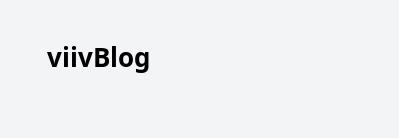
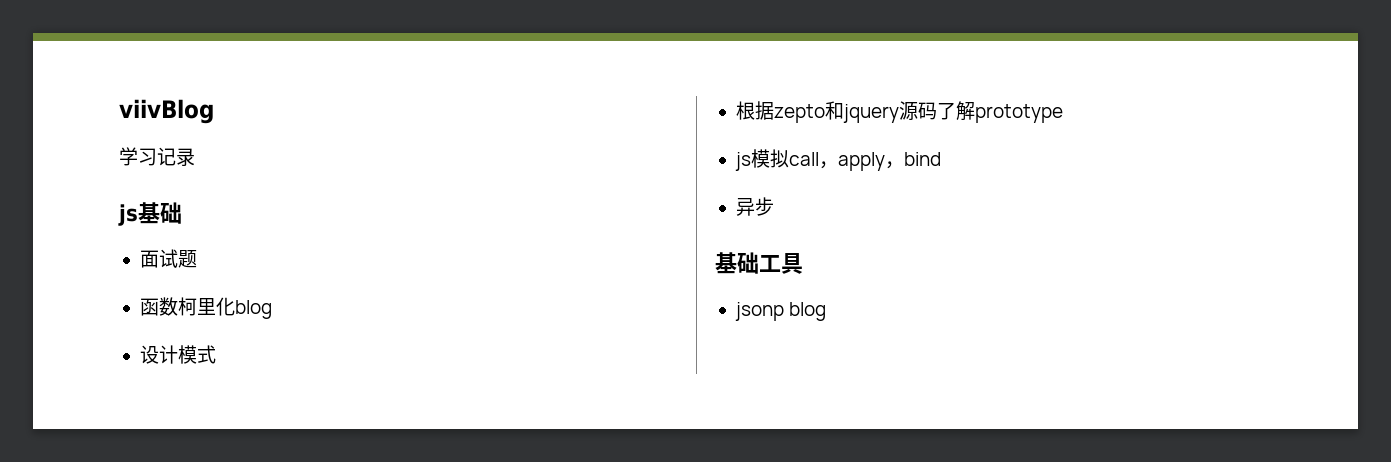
+ 学习记录
+ js基础
+ 面试题
+ 函数柯里化blog
+ 设计模式
+ 根据zepto和jquery源码了解prototype
+ js模拟call，apply，bind
+ 异步
+ 基础工具
+ jsonp blog

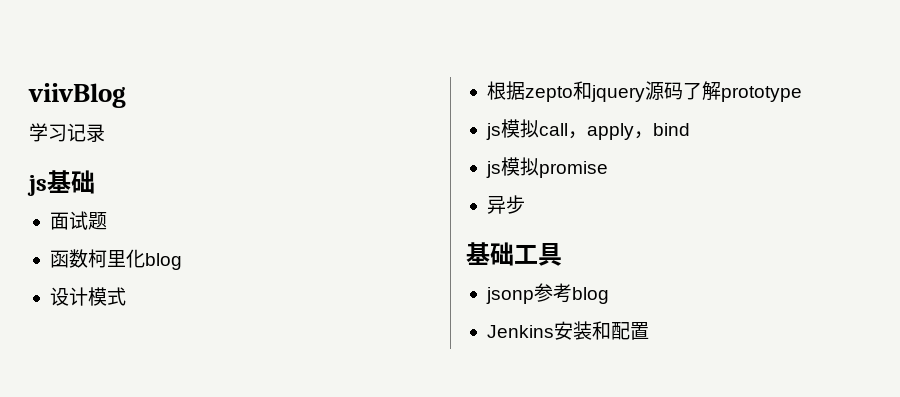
+ js模拟promise
- jsonp blog
+ jsonp参考blog
+ Jenkins安装和配置

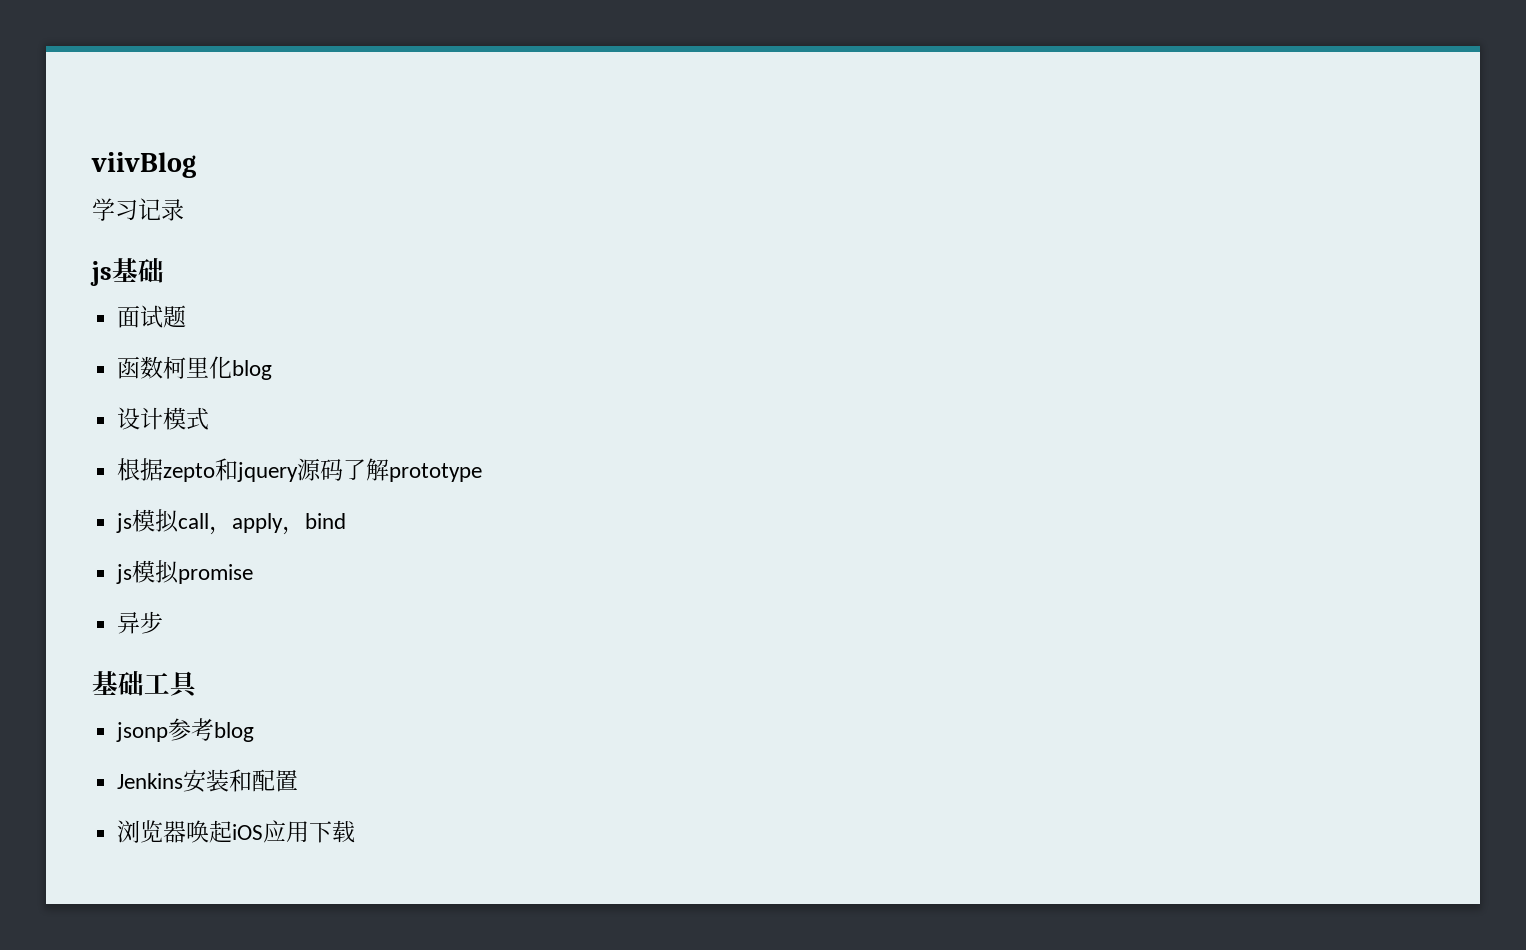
+ 浏览器唤起iOS应用下载

